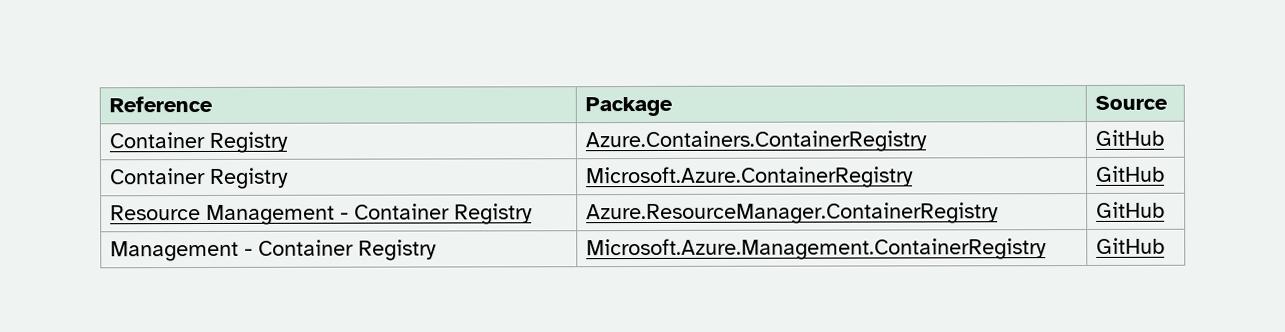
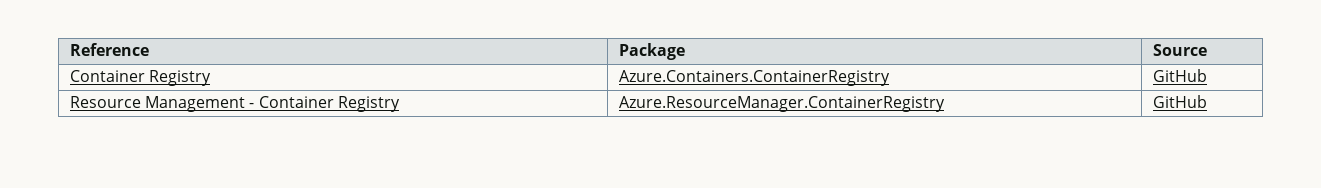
- Container Registry | Microsoft.Azure.ContainerRegistry | GitHub
- Management - Container Registry | Microsoft.Azure.Management.ContainerRegistry | GitHub

